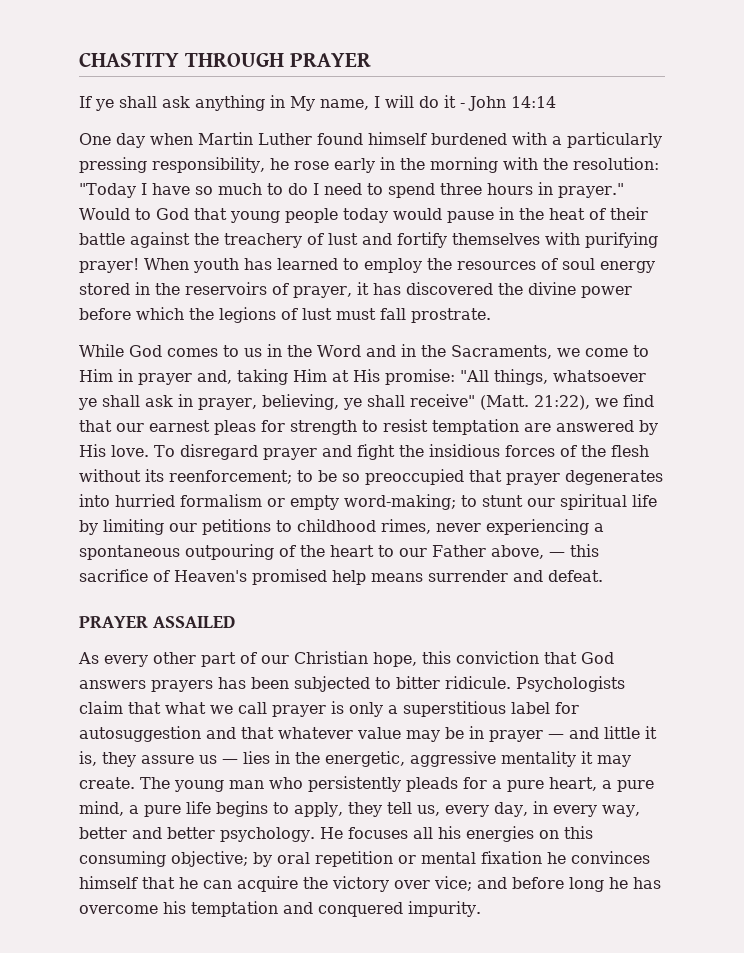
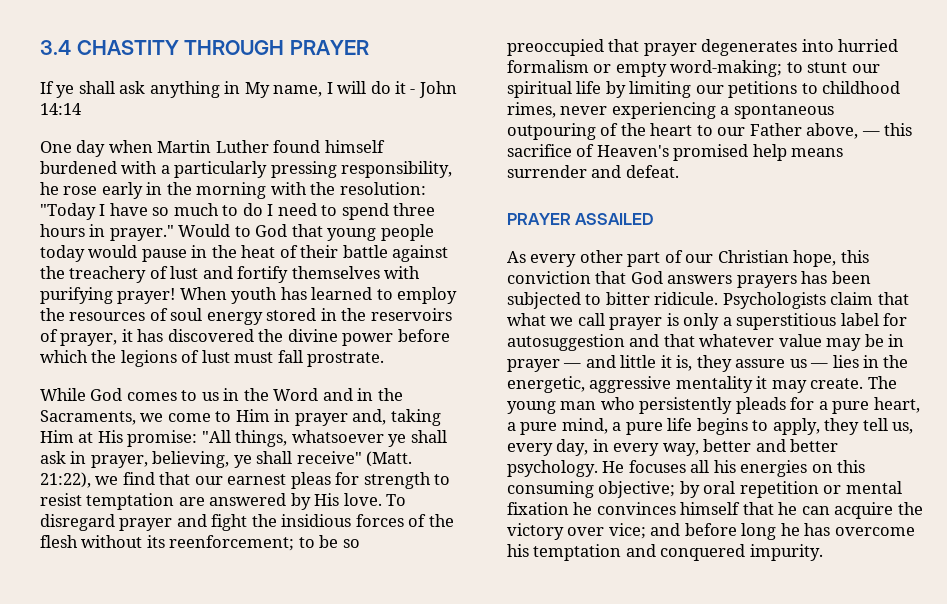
- CHASTITY THROUGH PRAYER
+ 3.4 CHASTITY THROUGH PRAYER

